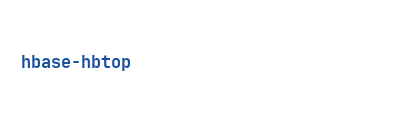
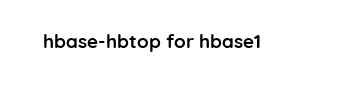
- hbase-hbtop
+ hbase-hbtop for hbase1

